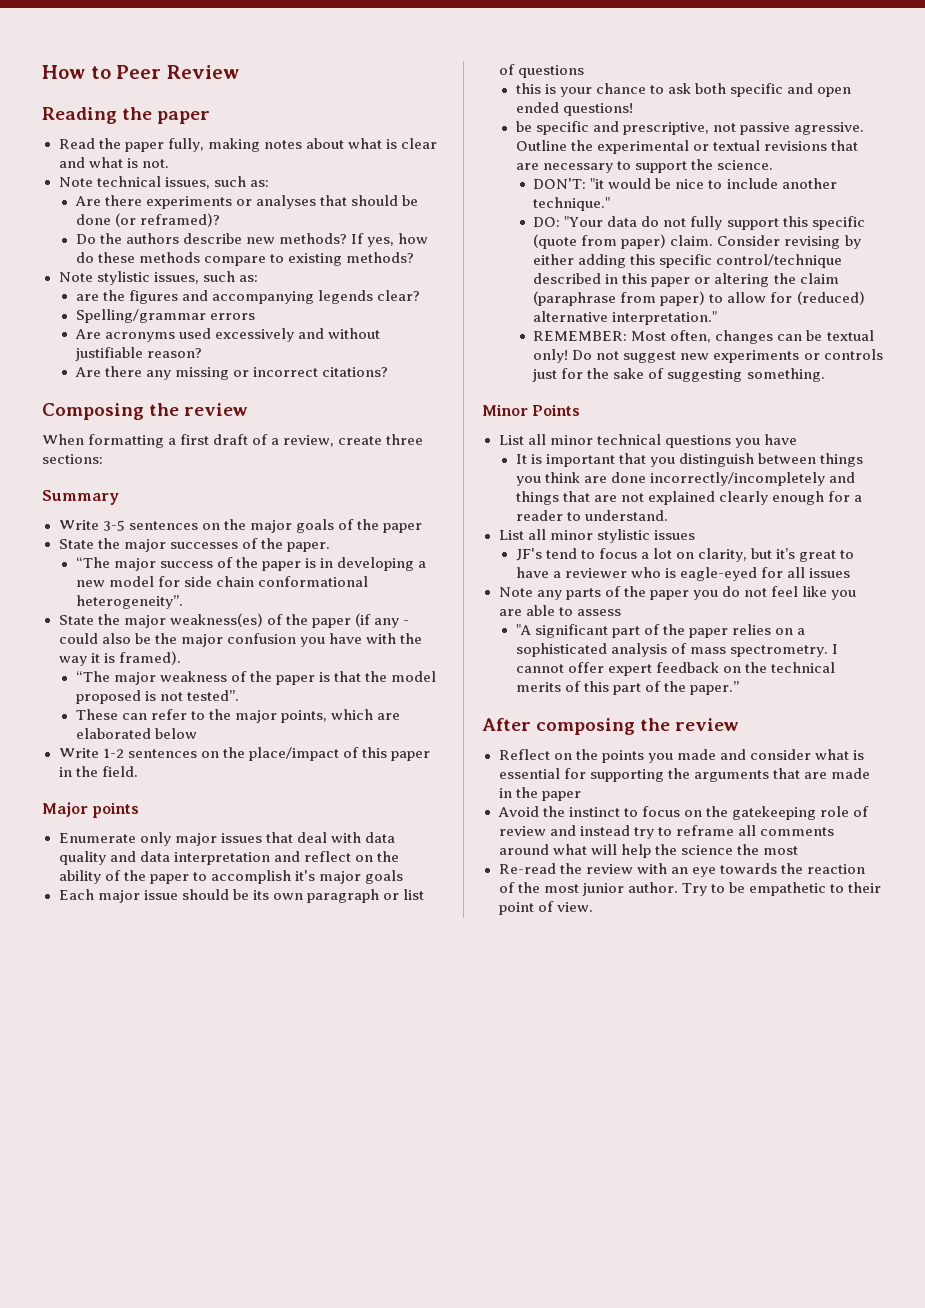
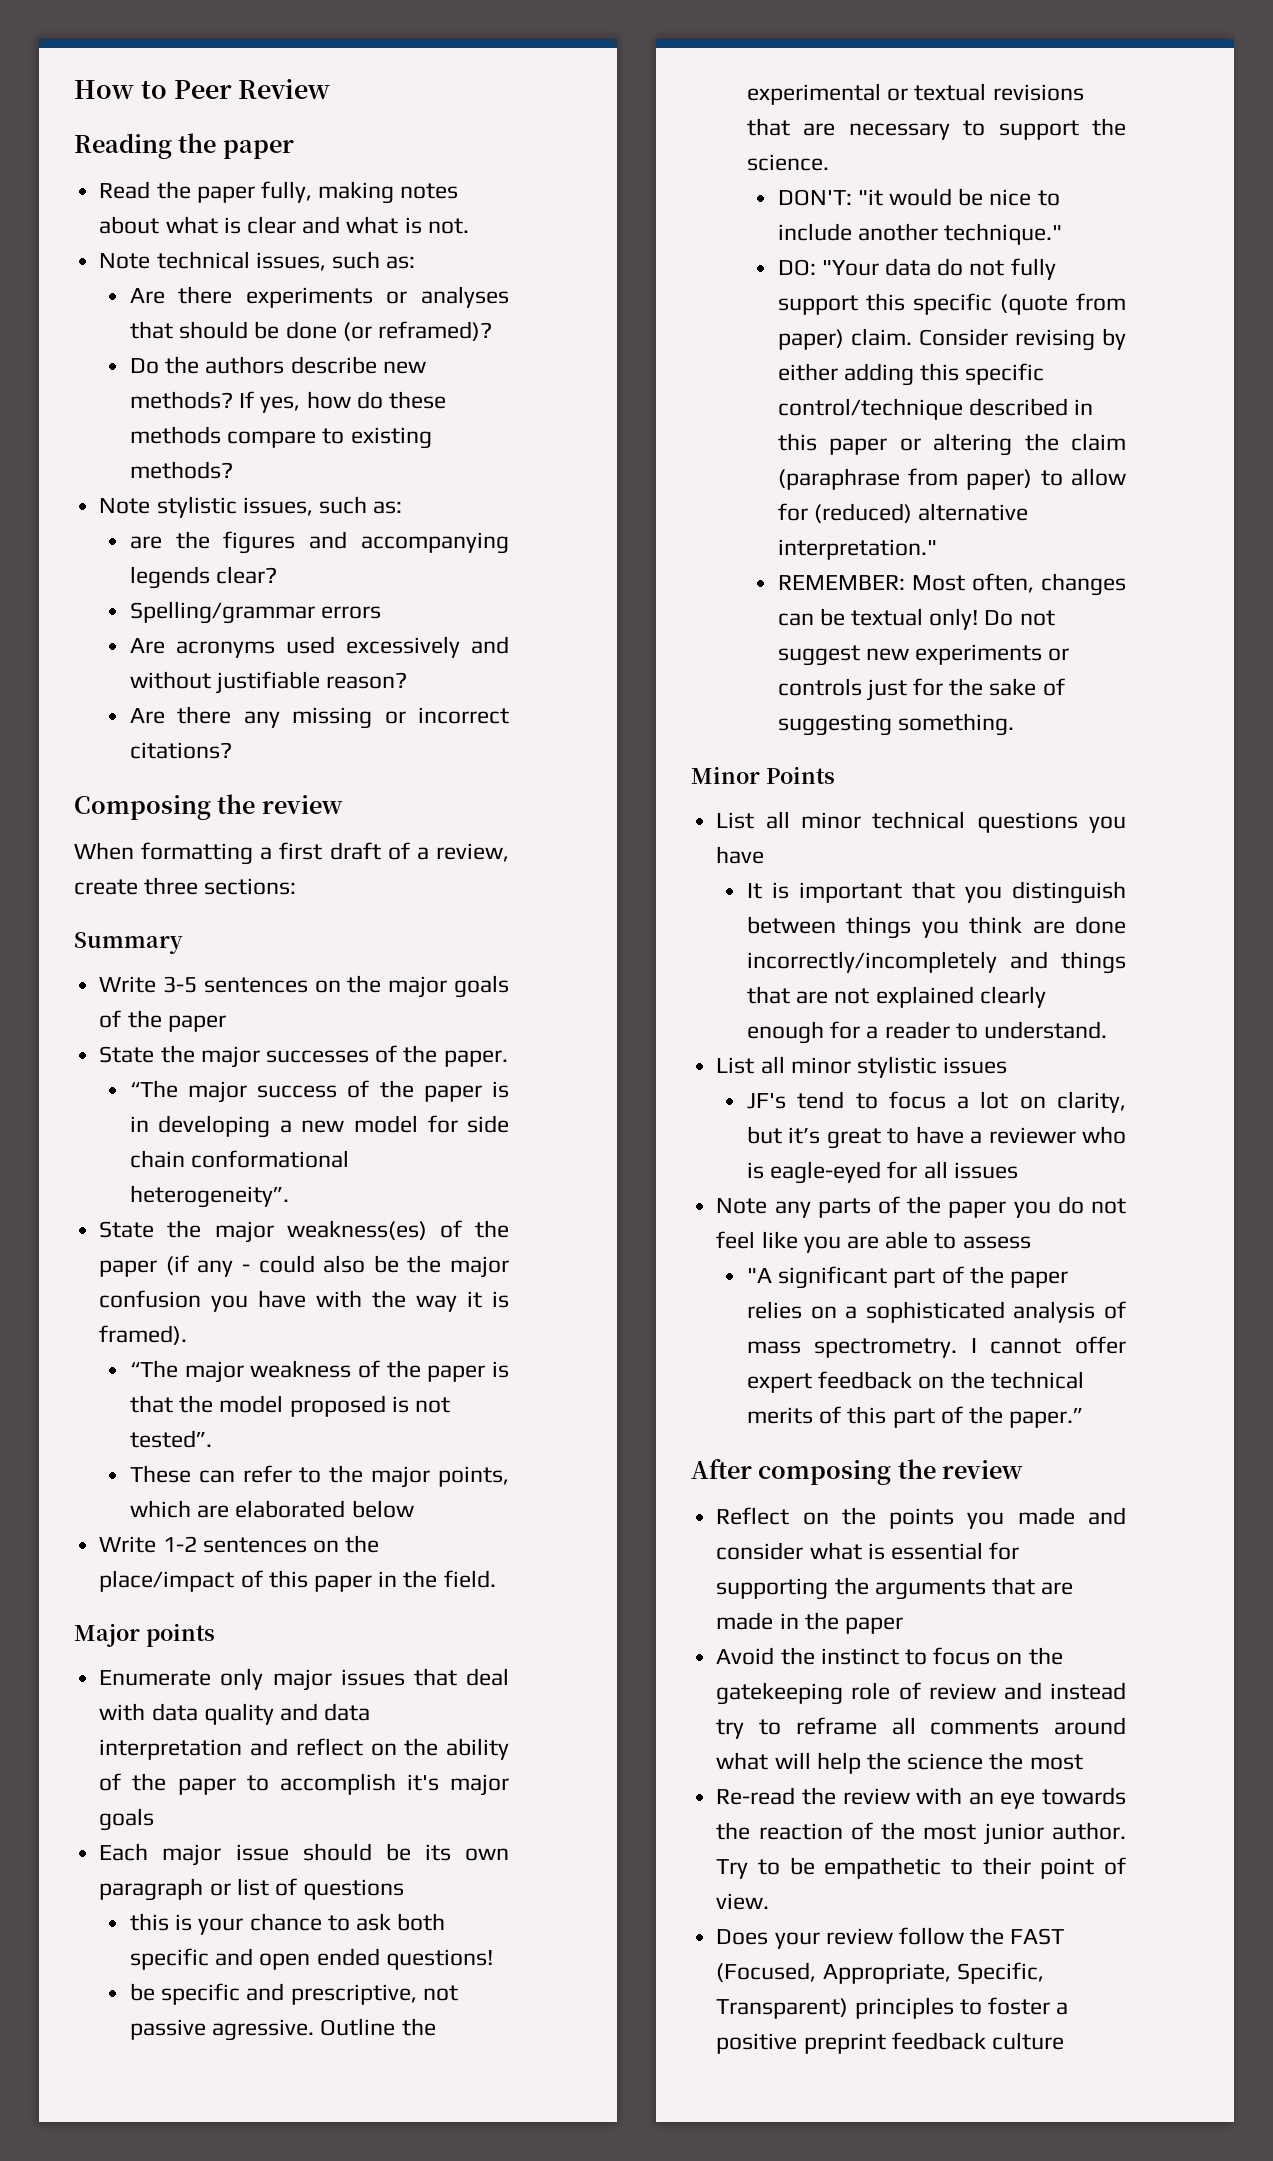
+ Does your review follow the FAST (Focused, Appropriate, Specific, Transparent) principles to foster a positive preprint feedback culture

